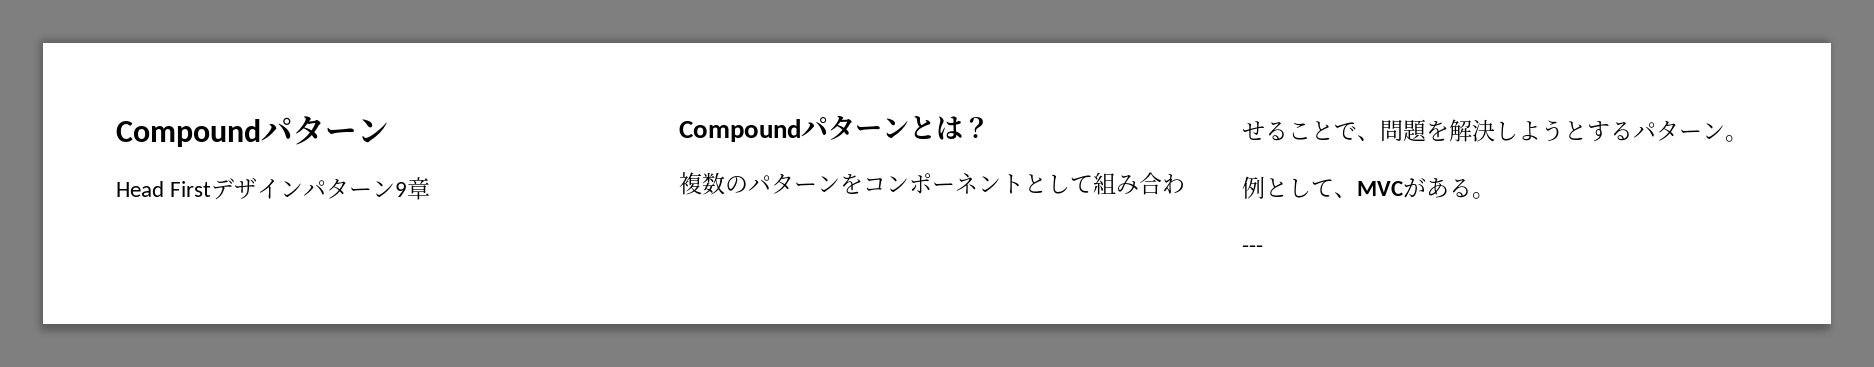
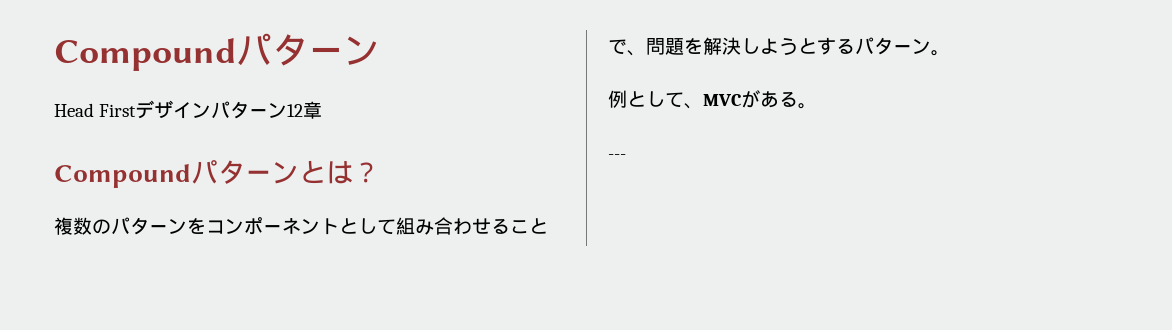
- Head Firstデザインパターン9章
+ Head Firstデザインパターン12章

